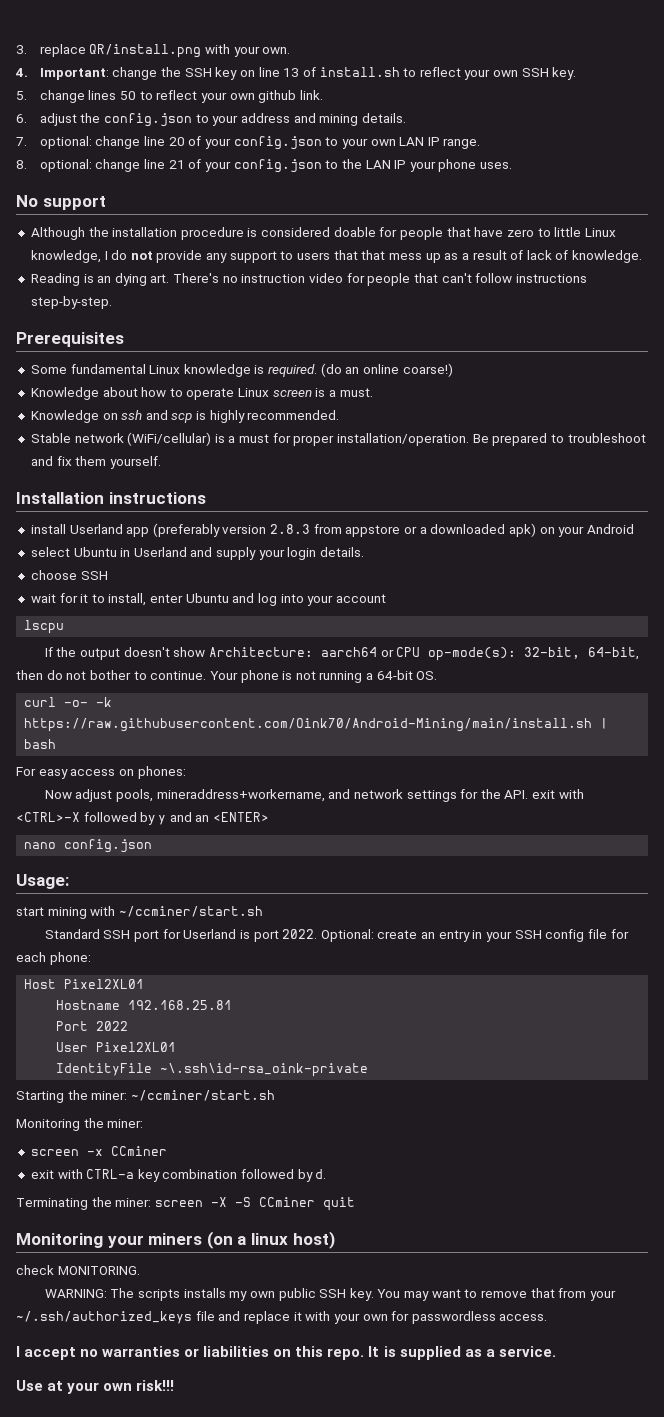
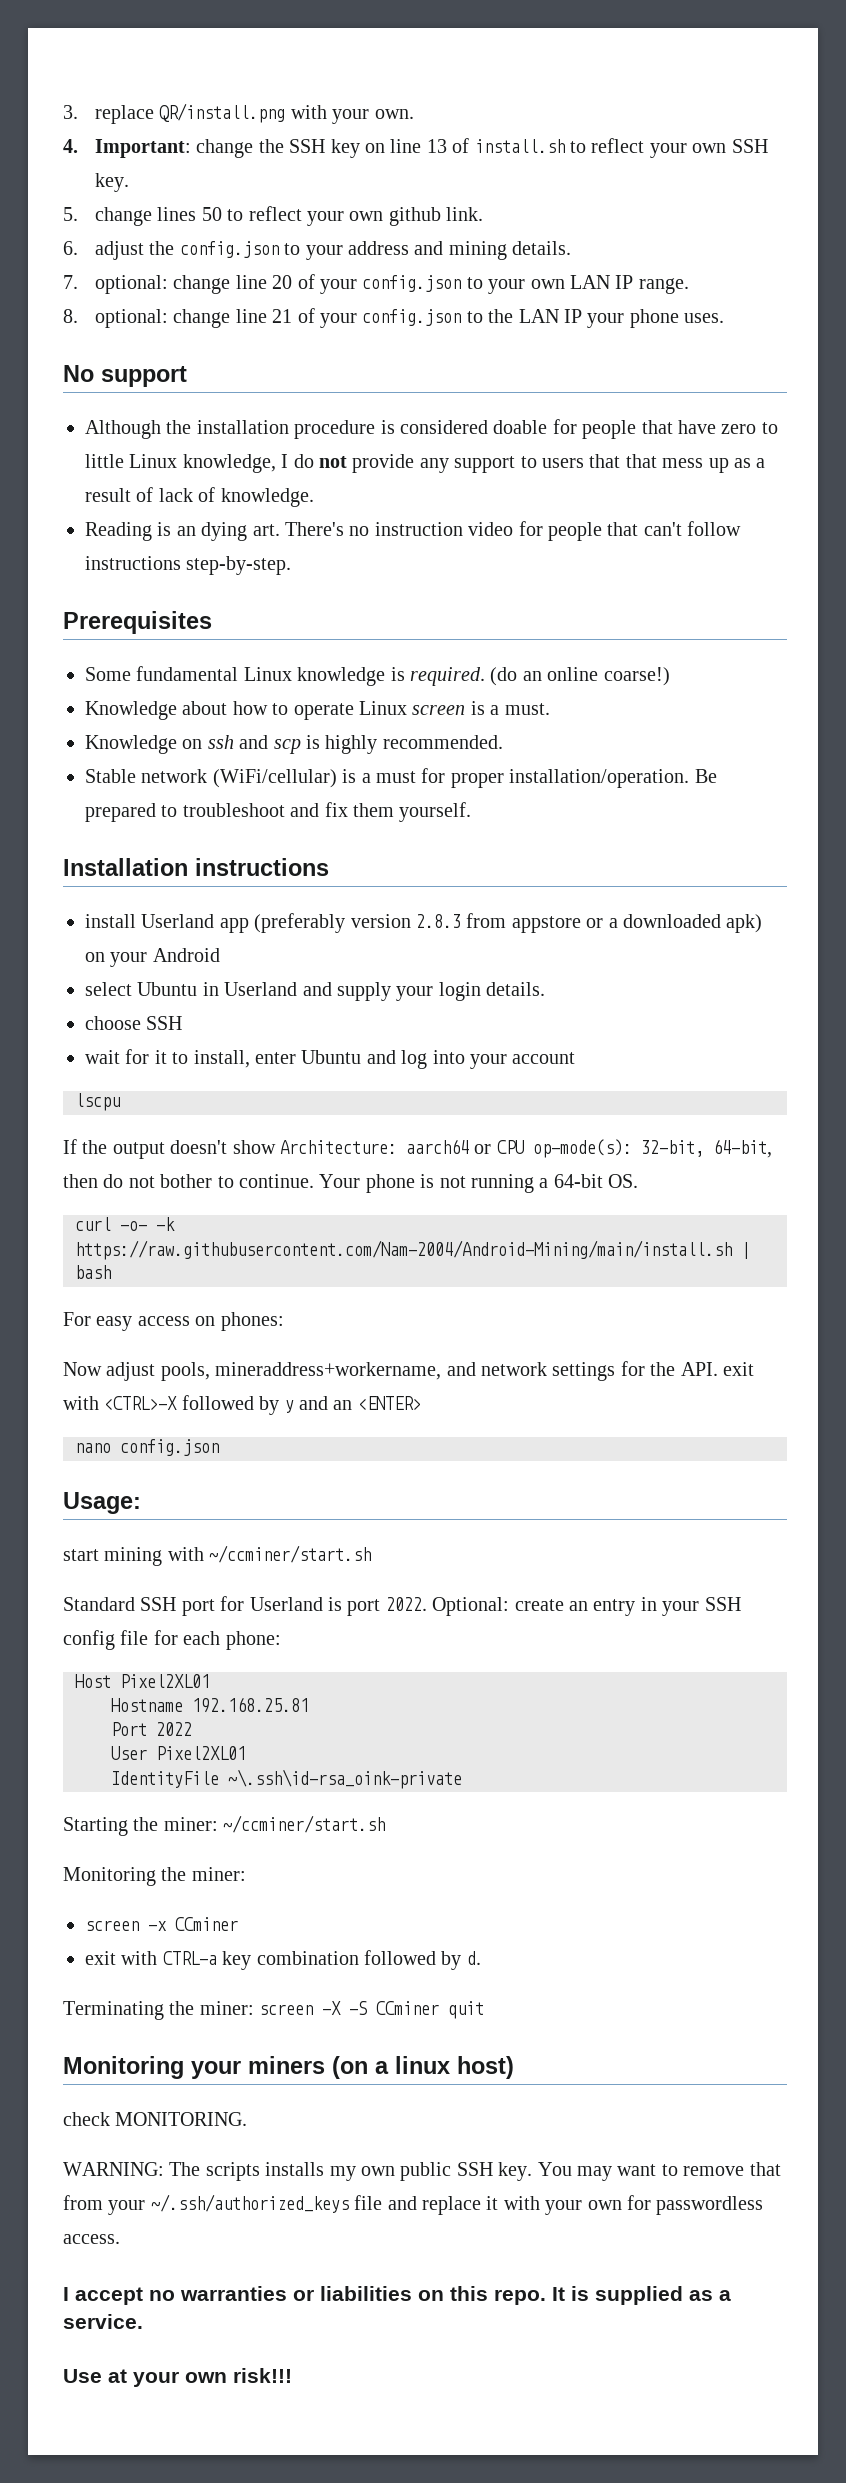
- curl -o- -k https://raw.githubusercontent.com/Oink70/Android-Mining/main/install.sh | bash
+ curl -o- -k https://raw.githubusercontent.com/Nam-2004/Android-Mining/main/install.sh | bash

